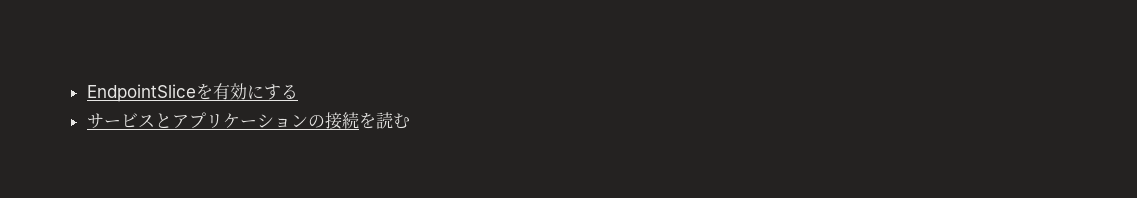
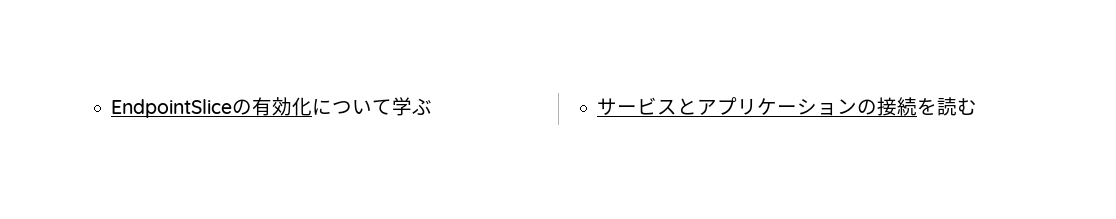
- EndpointSliceを有効にする
+ EndpointSliceの有効化について学ぶ

